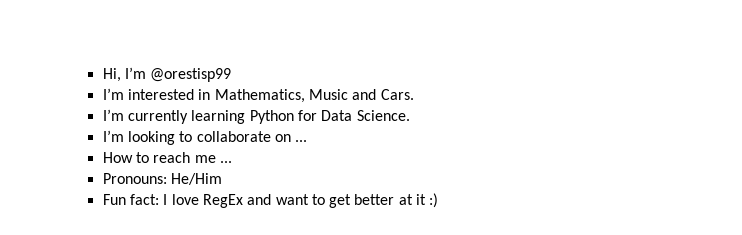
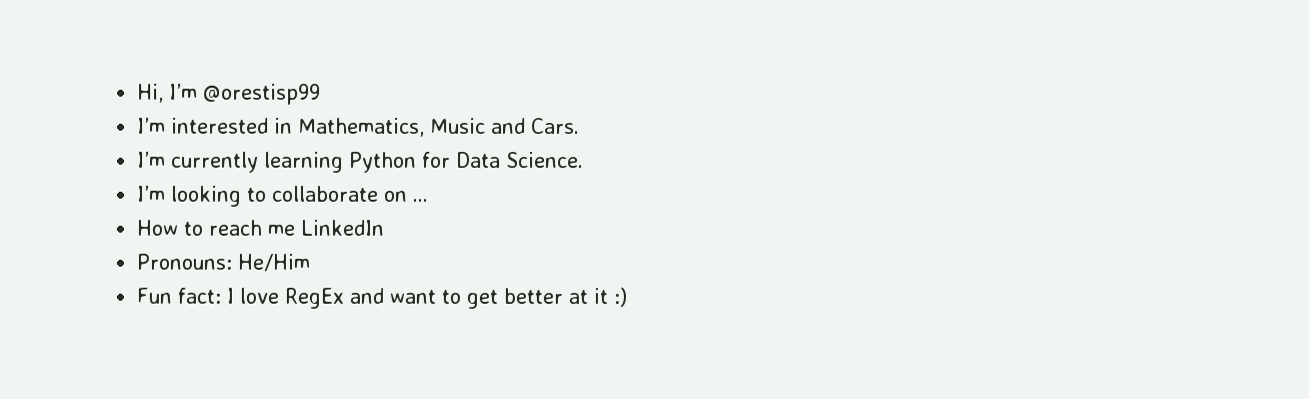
- How to reach me ...
+ How to reach me LinkedIn

